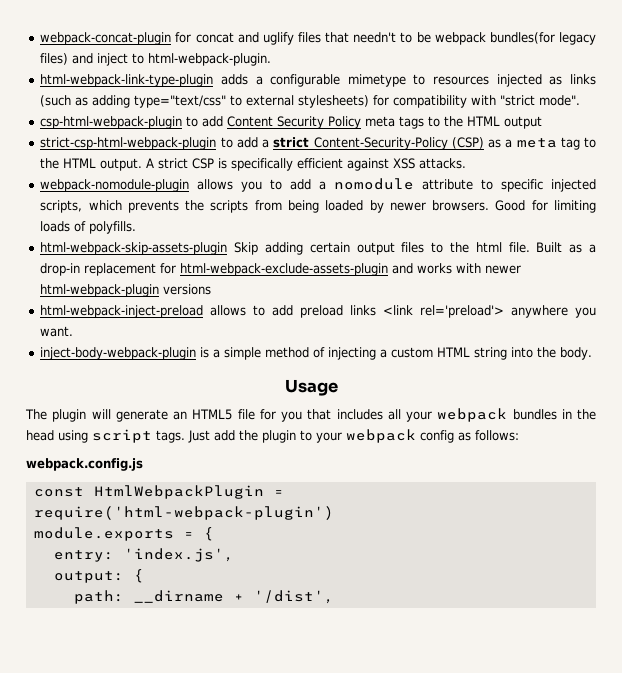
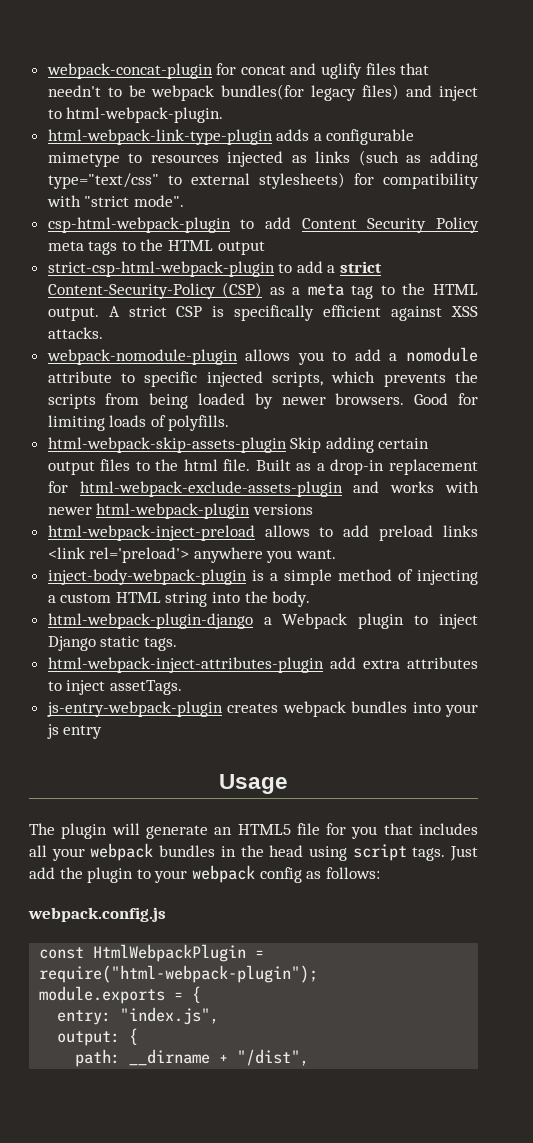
+ html-webpack-plugin-django a Webpack plugin to inject Django static tags.
+ html-webpack-inject-attributes-plugin add extra attributes to inject assetTags.
+ js-entry-webpack-plugin creates webpack bundles into your js entry
- const HtmlWebpackPlugin = require('html-webpack-plugin')
+ const HtmlWebpackPlugin = require("html-webpack-plugin");
- entry: 'index.js',
+ entry: "index.js",
- path: __dirname + '/dist',
+ path: __dirname + "/dist",

